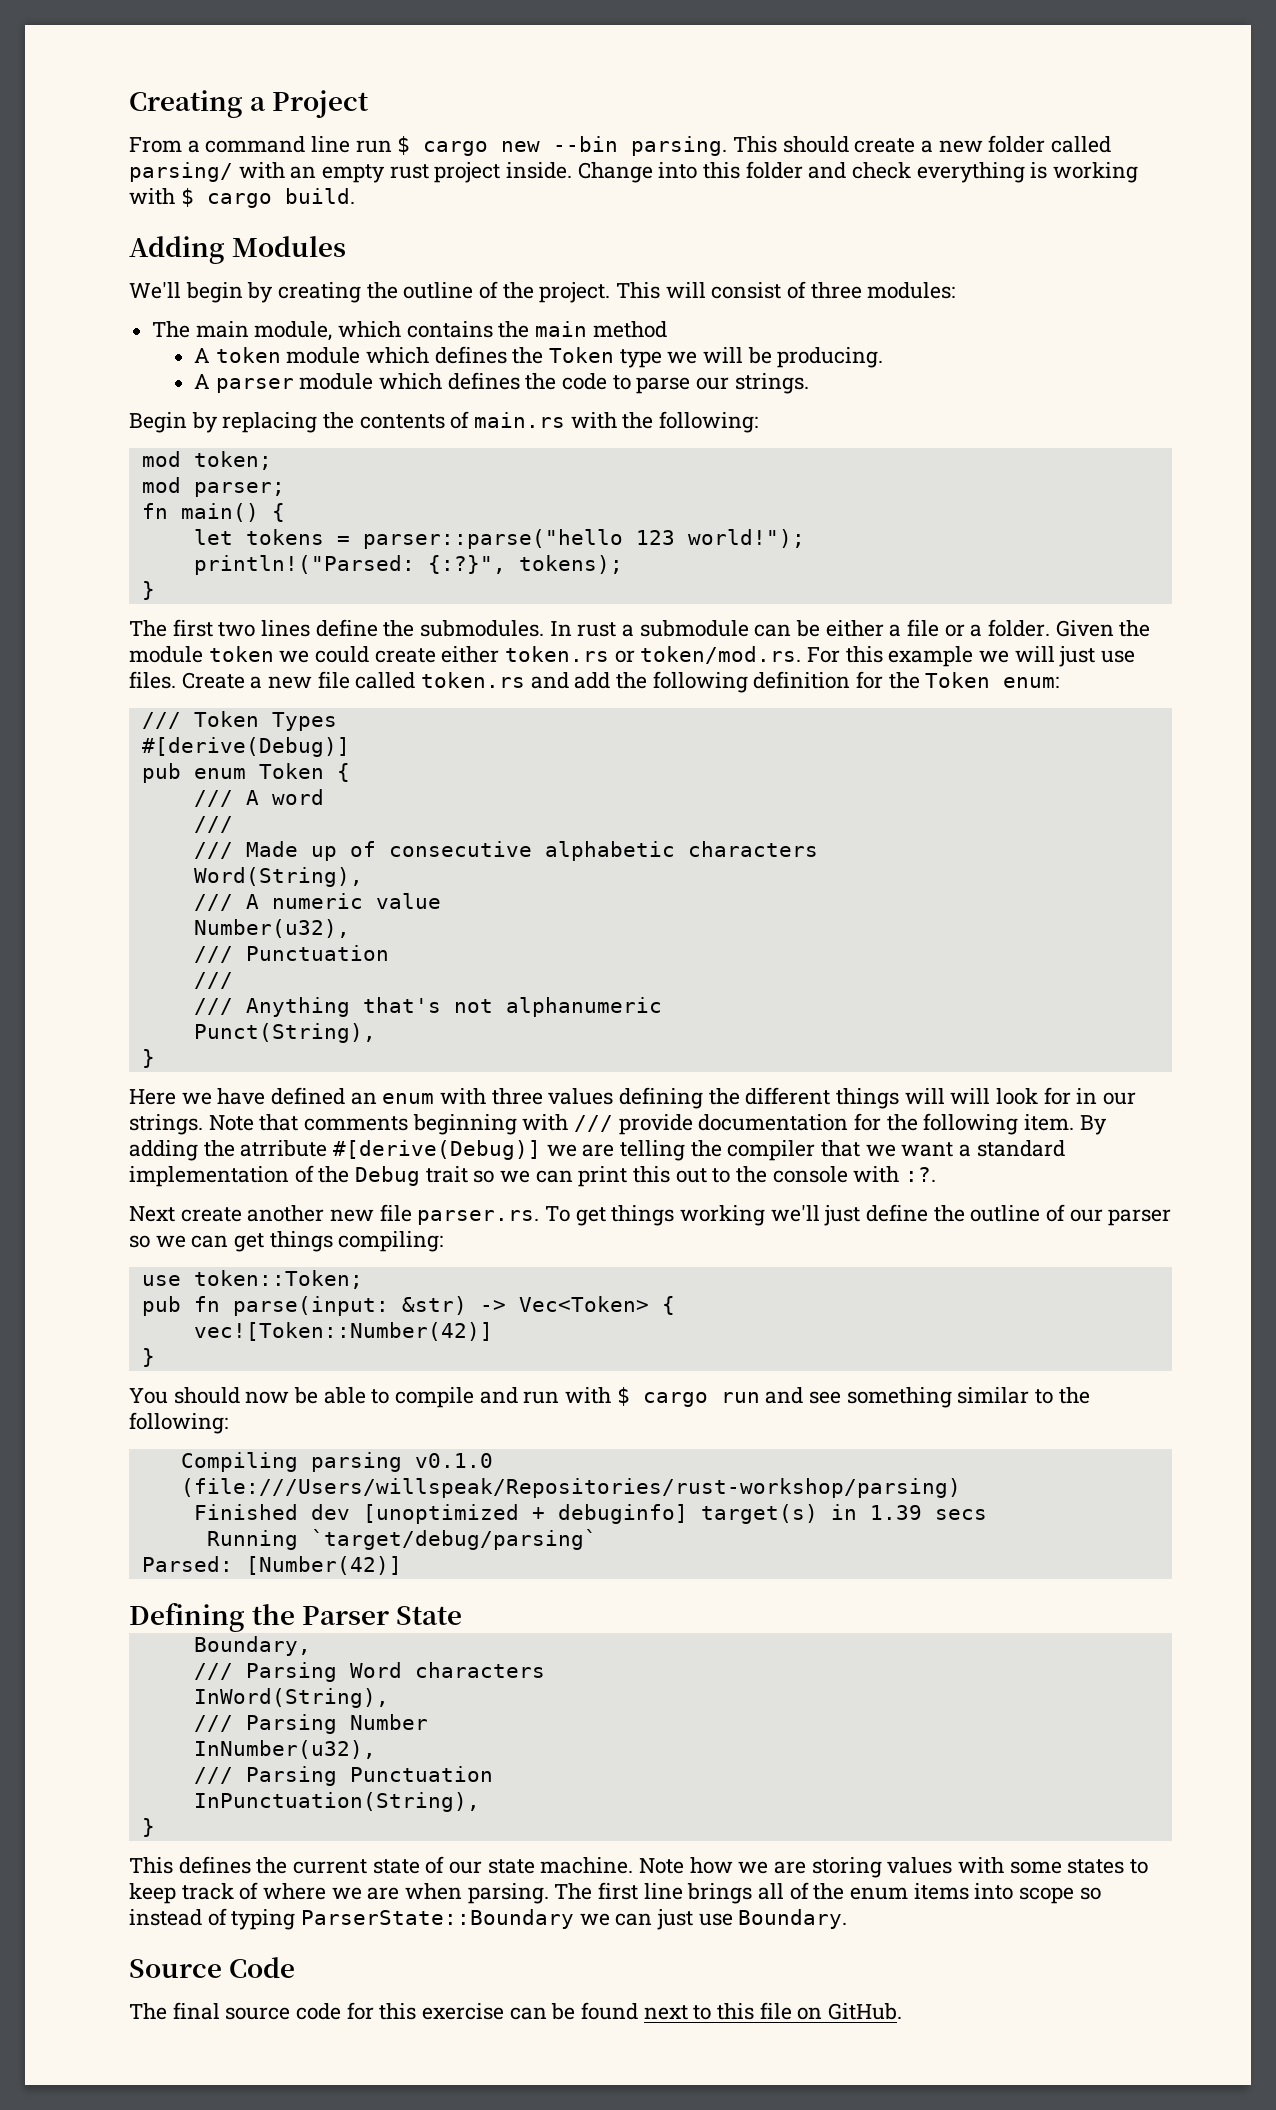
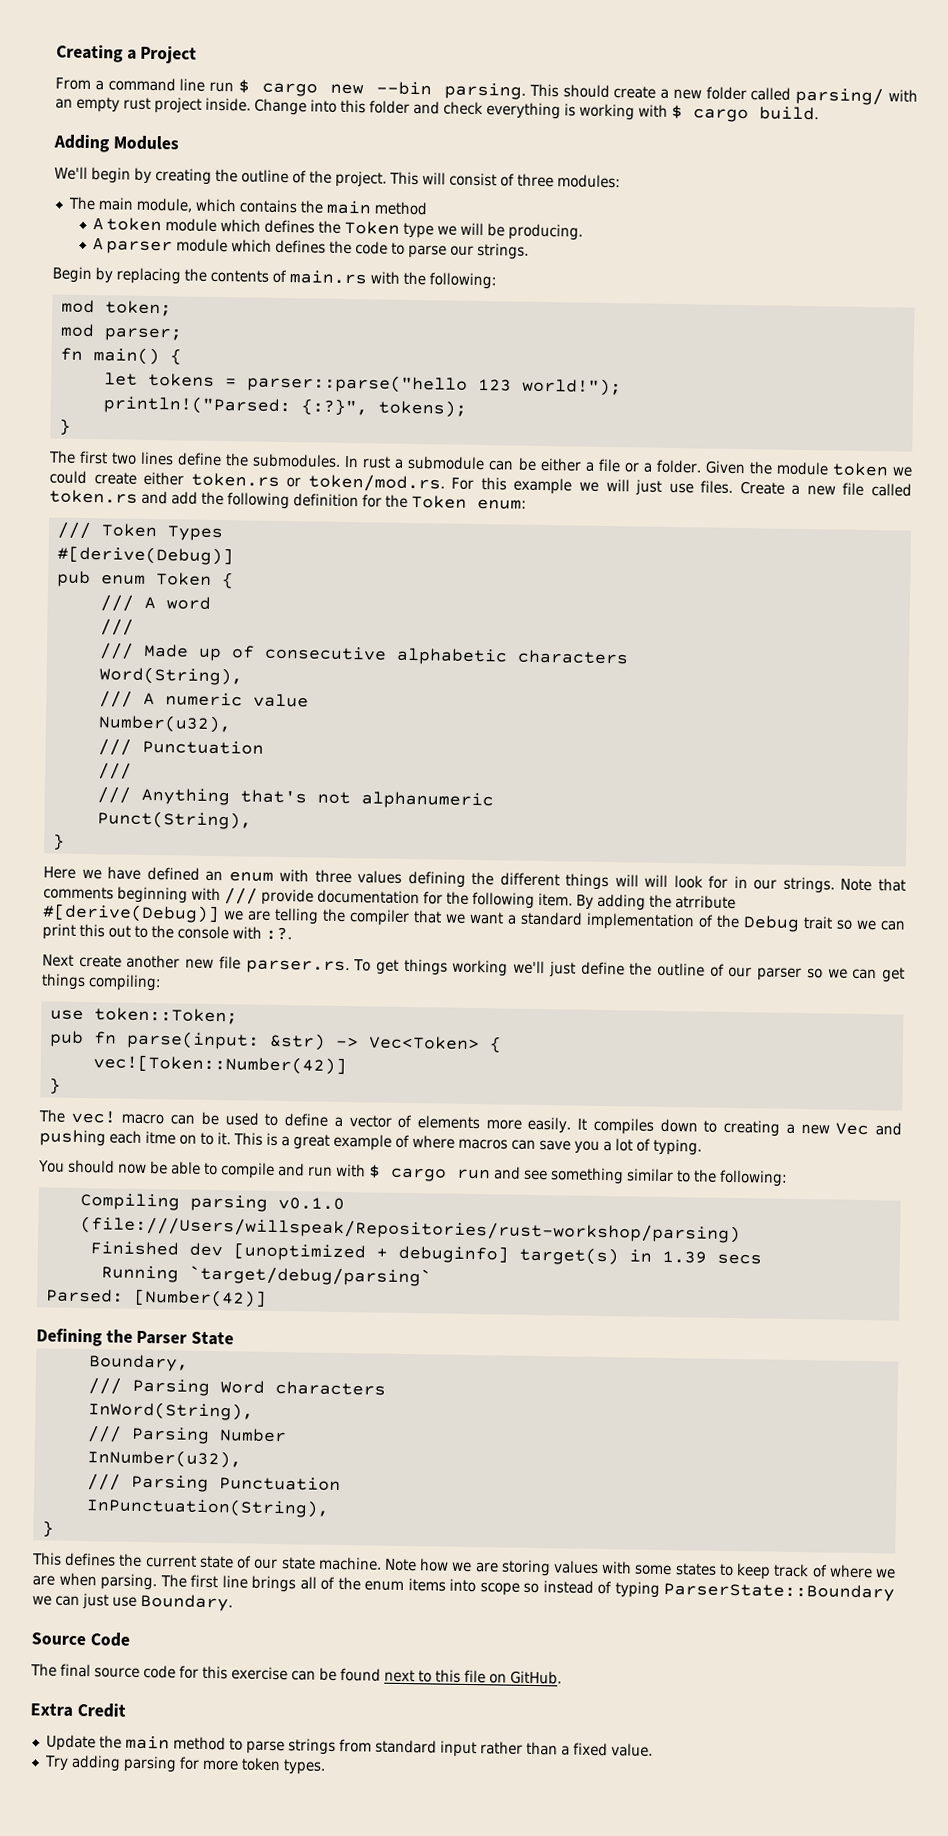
+ The vec! macro can be used to define a vector of elements more easily. It compiles down to creating a new Vec and pushing each itme on to it. This is a great example of where macros can save you a lot of typing.
+ Extra Credit
+ Update the main method to parse strings from standard input rather than a fixed value.
+ Try adding parsing for more token types.

